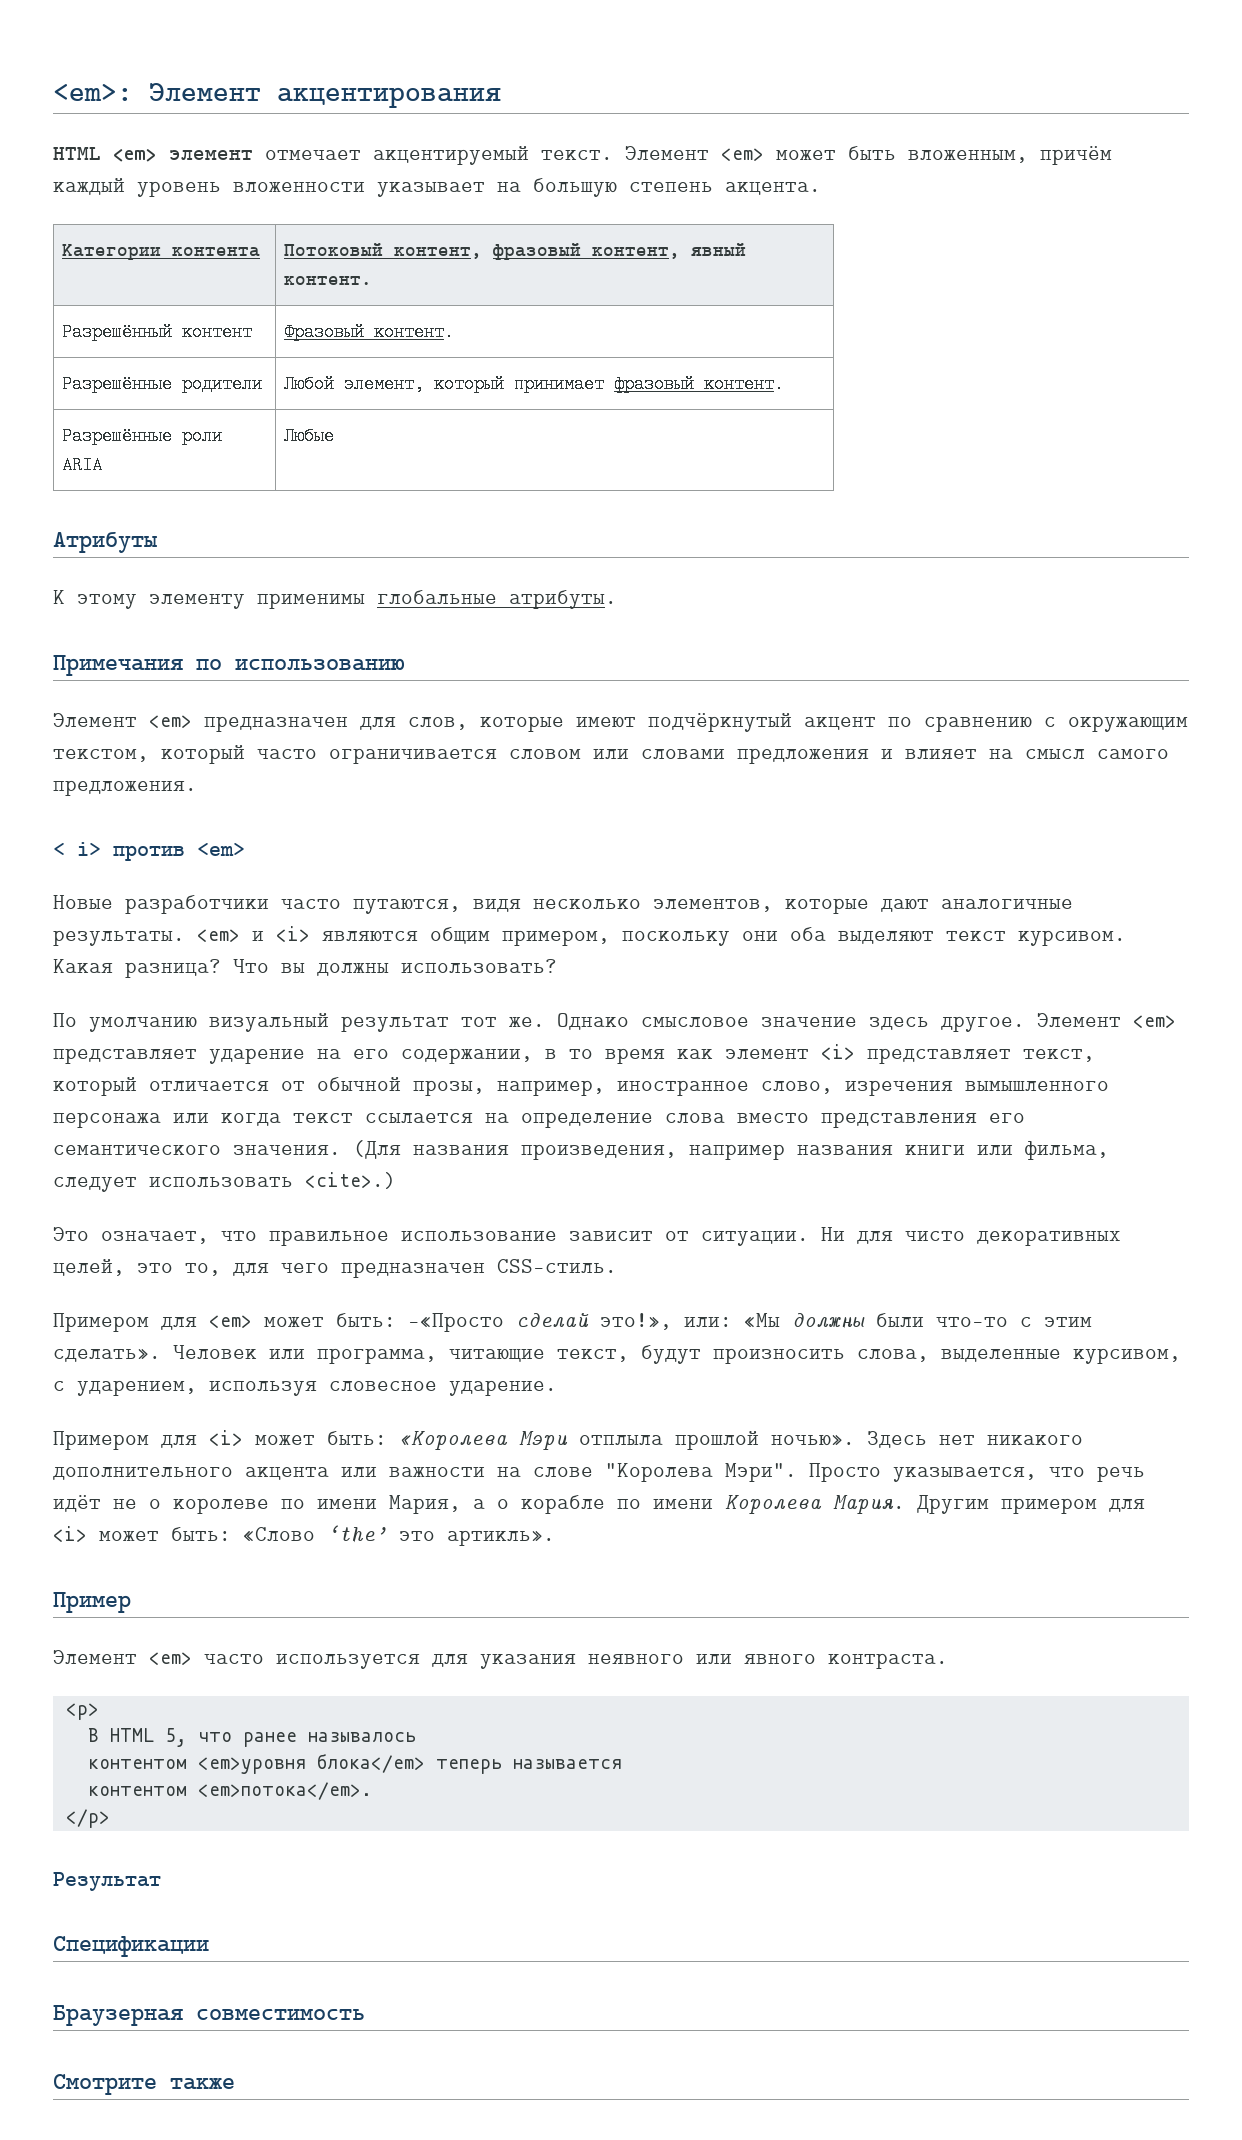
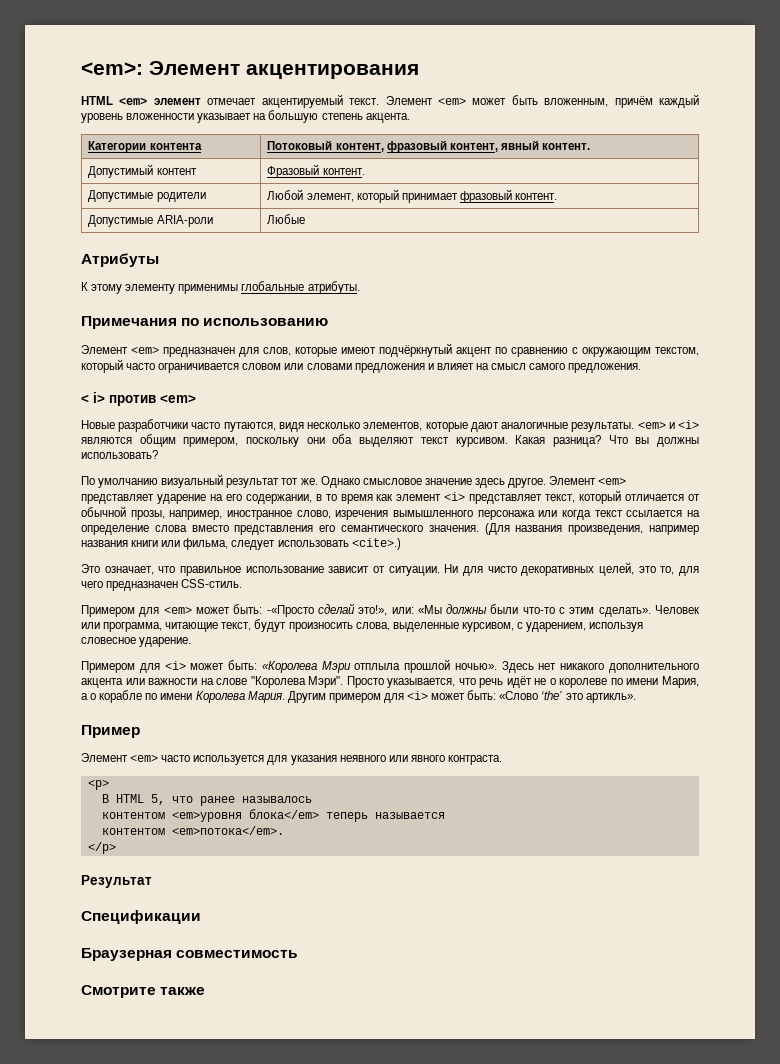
- Разрешённый контент | Фразовый контент.
+ Допустимый контент | Фразовый контент.
- Разрешённые родители | Любой элемент, который принимает фразовый контент.
+ Допустимые родители | Любой элемент, который принимает фразовый контент.
- Разрешённые роли ARIA | Любые
+ Допустимые ARIA-роли | Любые

